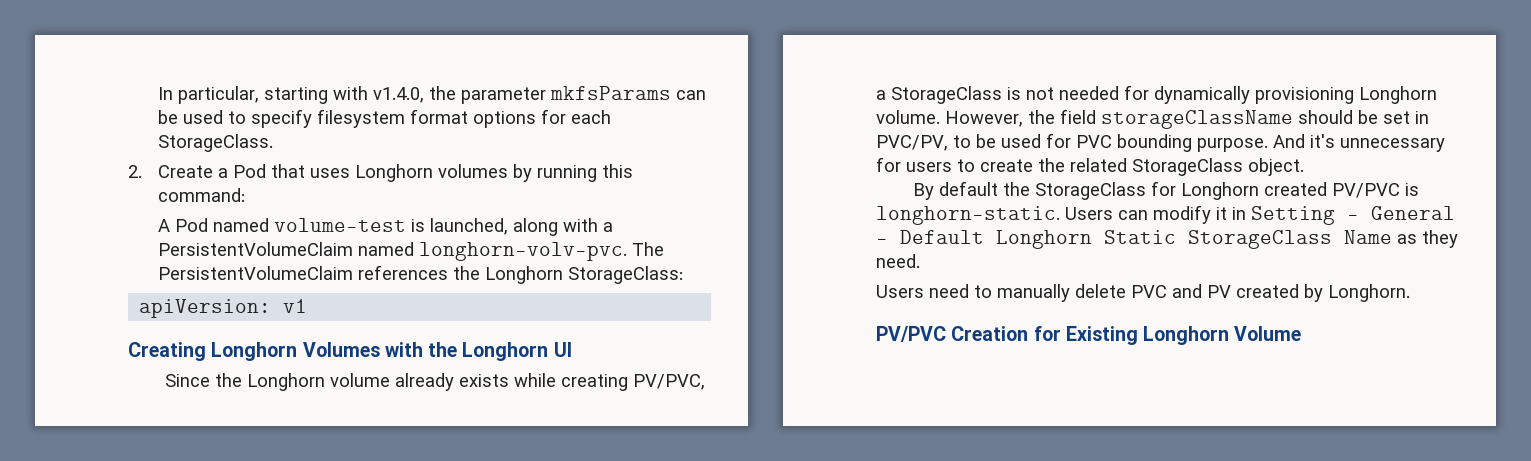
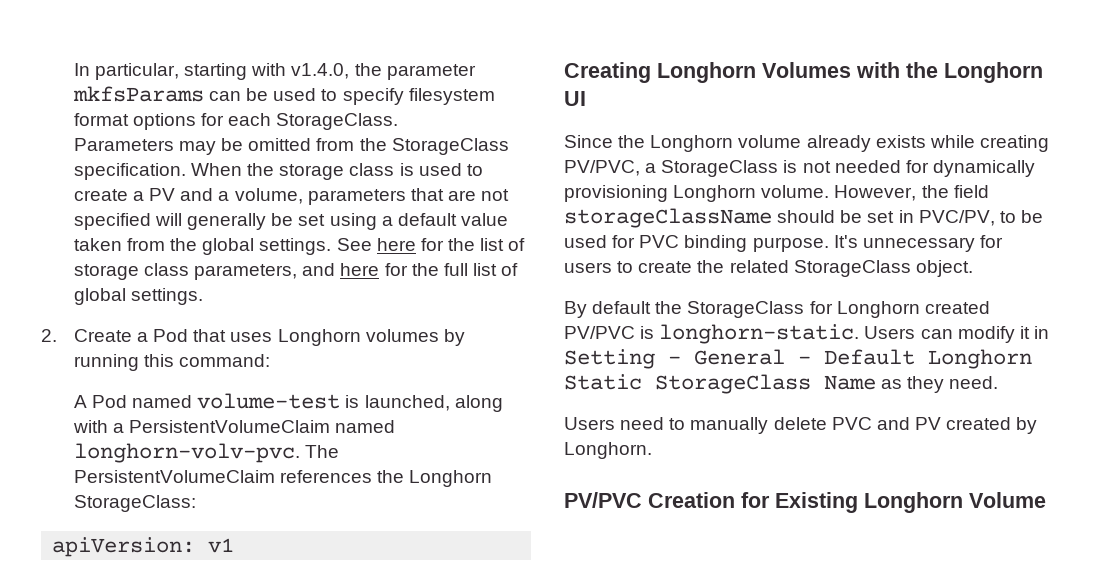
+ Parameters may be omitted from the StorageClass specification. When the storage class is used to create a PV and a volume, parameters that are not specified will generally be set using a default value taken from the global settings. See here for the list of storage class parameters, and here for the full list of global settings.
- However, the field storageClassName should be set in PVC/PV, to be used for PVC bounding purpose. And it's unnecessary for users to create the related StorageClass object.
+ However, the field storageClassName should be set in PVC/PV, to be used for PVC binding purpose. It's unnecessary for users to create the related StorageClass object.

